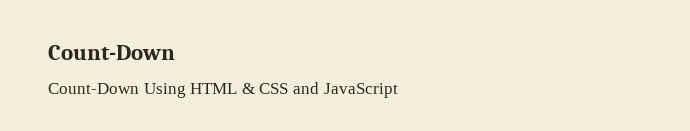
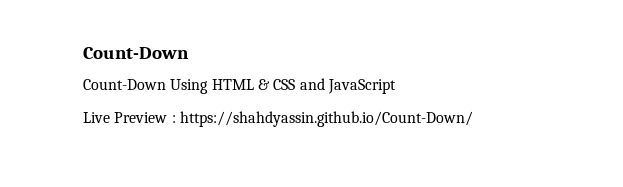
+ Live Preview : https://shahdyassin.github.io/Count-Down/

